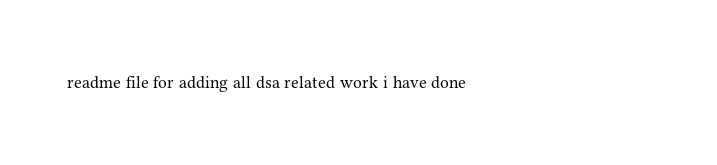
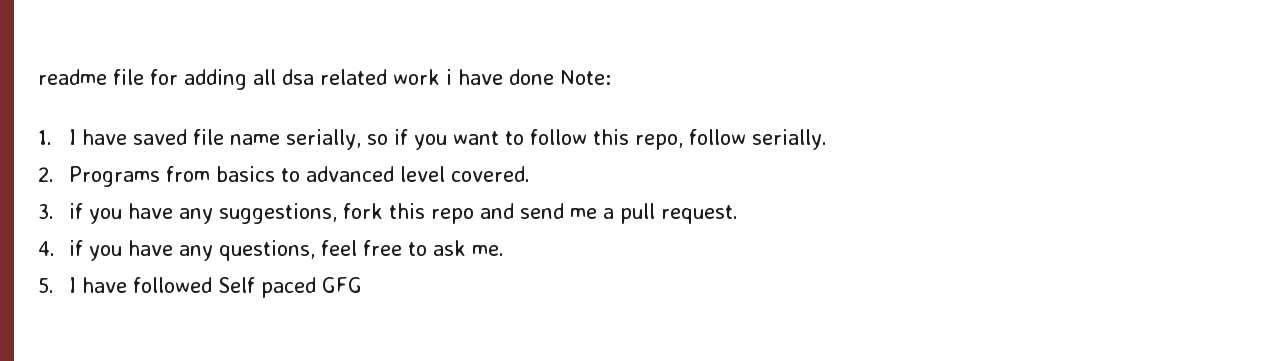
- readme file for adding all dsa related work i have done
+ readme file for adding all dsa related work i have done Note:
+ 1. I have saved file name serially, so if you want to follow this repo, follow serially.
+ 2. Programs from basics to advanced level covered.
+ 3. if you have any suggestions, fork this repo and send me a pull request.
+ 4. if you have any questions, feel free to ask me.
+ 5. I have followed Self paced GFG

